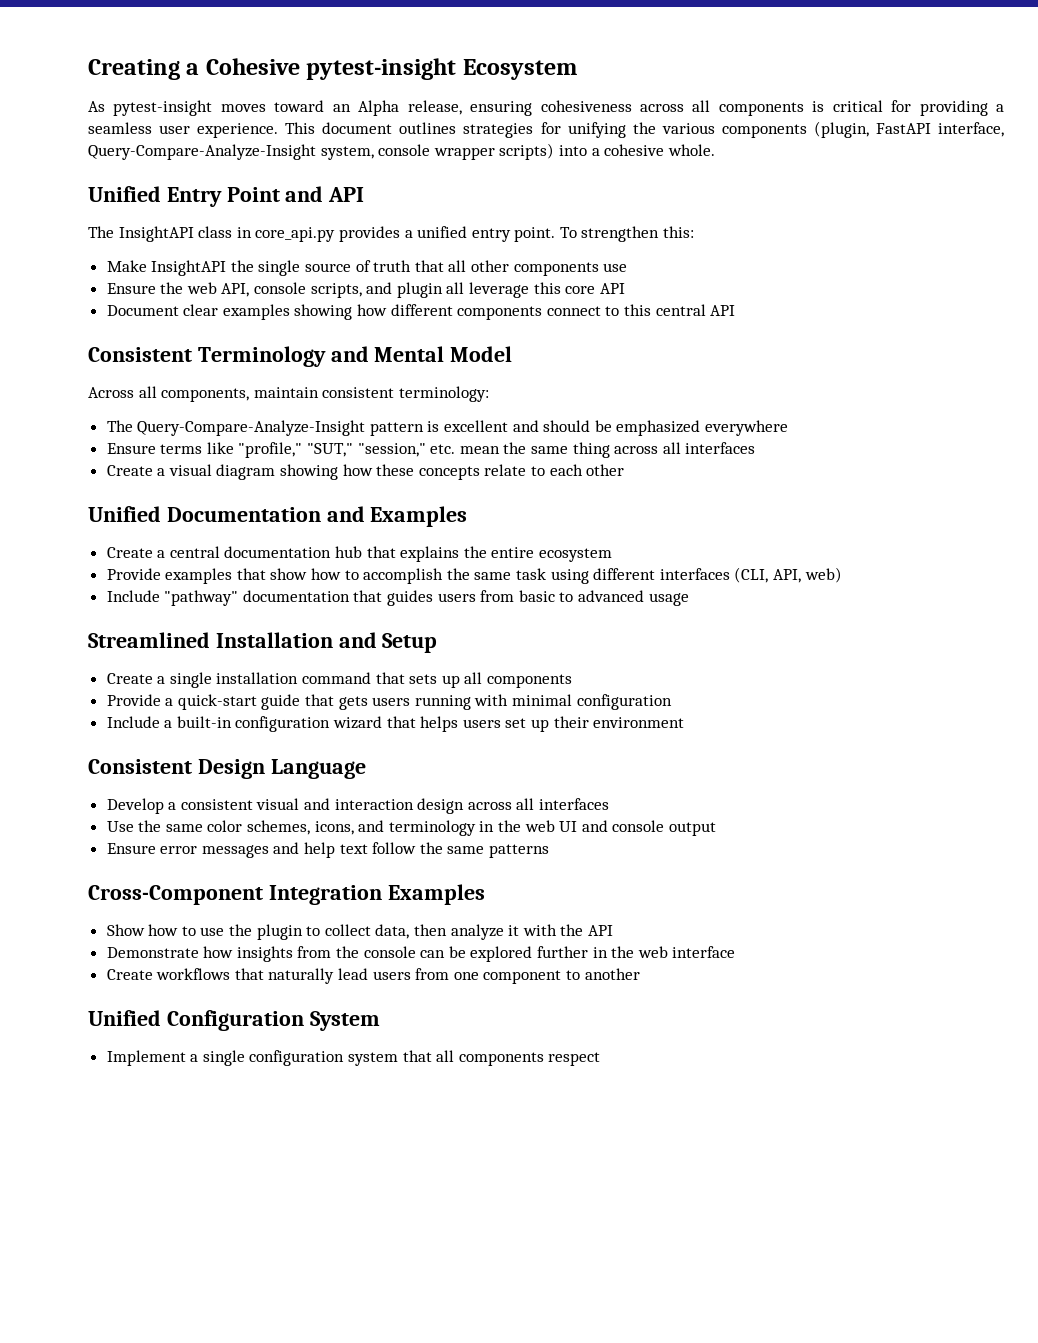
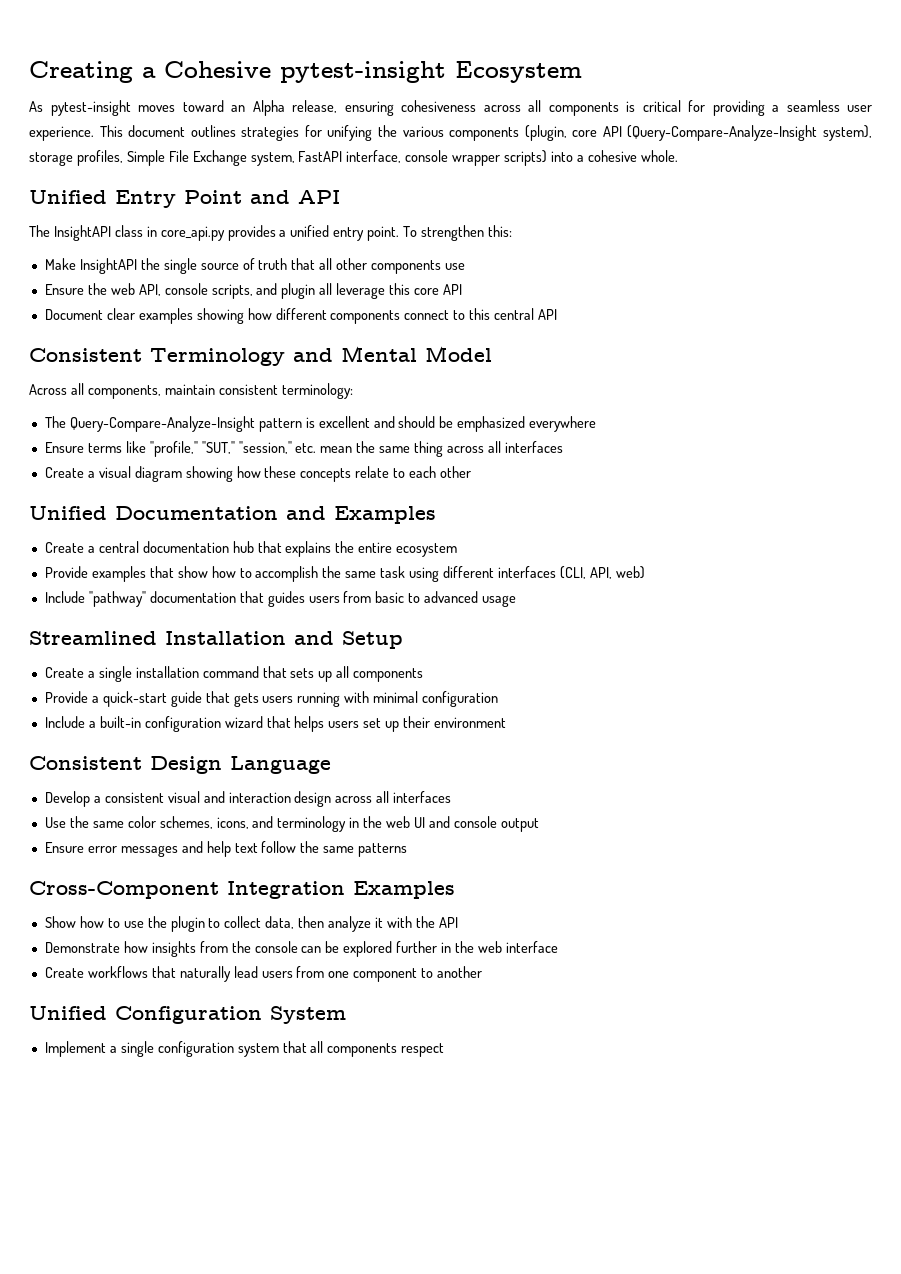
- This document outlines strategies for unifying the various components (plugin, FastAPI interface, Query-Compare-Analyze-Insight system, console wrapper scripts) into a cohesive whole.
+ This document outlines strategies for unifying the various components (plugin, core API (Query-Compare-Analyze-Insight system), storage profiles, Simple File Exchange system, FastAPI interface, console wrapper scripts) into a cohesive whole.

